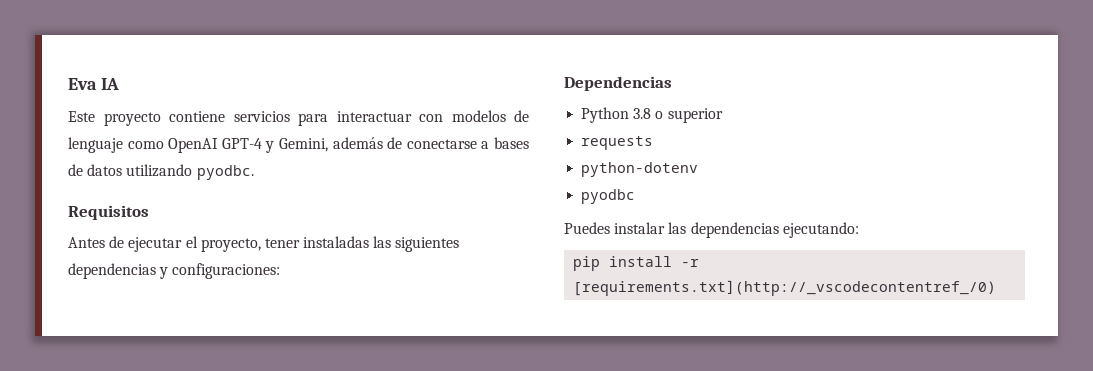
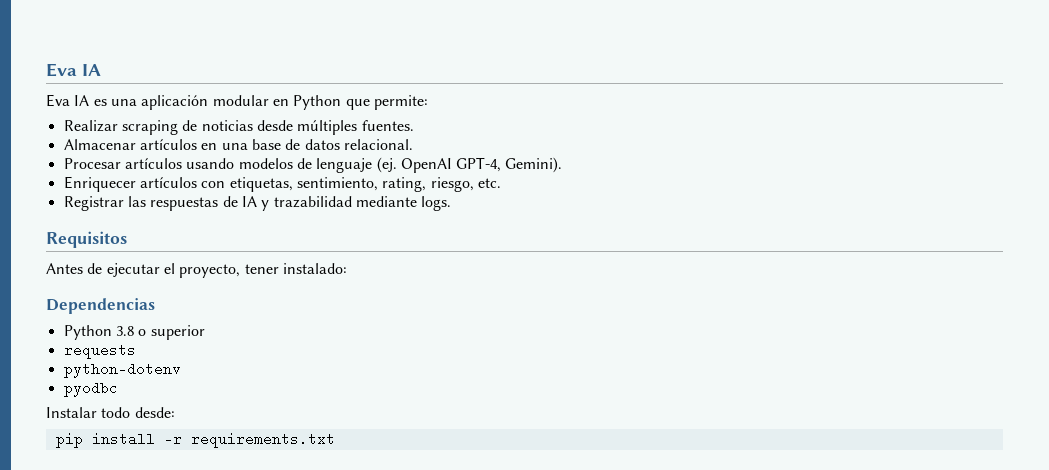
- Este proyecto contiene servicios para interactuar con modelos de lenguaje como OpenAI GPT-4 y Gemini, además de conectarse a bases de datos utilizando pyodbc.
+ Eva IA es una aplicación modular en Python que permite:
+ Realizar scraping de noticias desde múltiples fuentes.
+ Almacenar artículos en una base de datos relacional.
+ Procesar artículos usando modelos de lenguaje (ej. OpenAI GPT-4, Gemini).
+ Enriquecer artículos con etiquetas, sentimiento, rating, riesgo, etc.
+ Registrar las respuestas de IA y trazabilidad mediante logs.
- Antes de ejecutar el proyecto, tener instaladas las siguientes dependencias y configuraciones:
+ Antes de ejecutar el proyecto, tener instalado:
- Puedes instalar las dependencias ejecutando:
+ Instalar todo desde:
- pip install -r [requirements.txt](http://_vscodecontentref_/0)
+ pip install -r requirements.txt

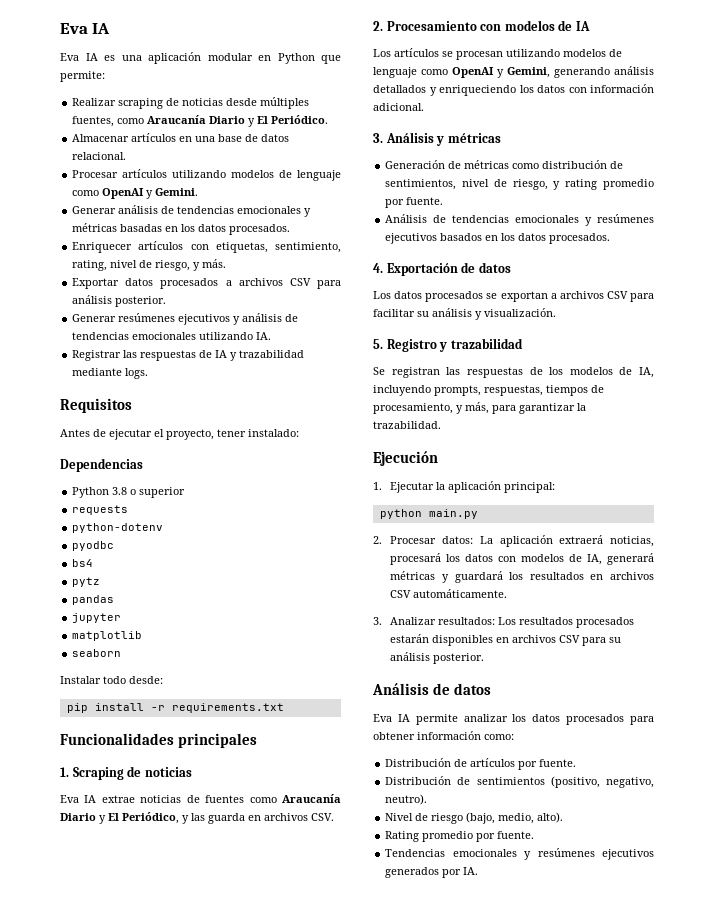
- Realizar scraping de noticias desde múltiples fuentes.
+ Realizar scraping de noticias desde múltiples fuentes, como Araucanía Diario y El Periódico.
- Procesar artículos usando modelos de lenguaje (ej. OpenAI GPT-4, Gemini).
+ Procesar artículos utilizando modelos de lenguaje como OpenAI y Gemini.
+ Generar análisis de tendencias emocionales y métricas basadas en los datos procesados.
- Enriquecer artículos con etiquetas, sentimiento, rating, riesgo, etc.
+ Enriquecer artículos con etiquetas, sentimiento, rating, nivel de riesgo, y más.
+ Exportar datos procesados a archivos CSV para análisis posterior.
+ Generar resúmenes ejecutivos y análisis de tendencias emocionales utilizando IA.
+ bs4
+ pytz
+ pandas
+ jupyter
+ matplotlib
+ seaborn
+ Funcionalidades principales
+ 1. Scraping de noticias
+ Eva IA extrae noticias de fuentes como Araucanía Diario y El Periódico, y las guarda en archivos CSV.
+ 2. Procesamiento con modelos de IA
+ Los artículos se procesan utilizando modelos de lenguaje como OpenAI y Gemini, generando análisis detallados y enriqueciendo los datos con información adicional.
+ 3. Análisis y métricas
+ Generación de métricas como distribución de sentimientos, nivel de riesgo, y rating promedio por fuente.
+ Análisis de tendencias emocionales y resúmenes ejecutivos basados en los datos procesados.
+ 4. Exportación de datos
+ Los datos procesados se exportan a archivos CSV para facilitar su análisis y visualización.
+ 5. Registro y trazabilidad
+ Se registran las respuestas de los modelos de IA, incluyendo prompts, respuestas, tiempos de procesamiento, y más, para garantizar la trazabilidad.
+ Ejecución
+ 1. Ejecutar la aplicación principal:
+ python main.py
+ 2. Procesar datos: La aplicación extraerá noticias, procesará los datos con modelos de IA, generará métricas y guardará los resultados en archivos CSV automáticamente.
+ 3. Analizar resultados: Los resultados procesados estarán disponibles en archivos CSV para su análisis posterior.
+ Análisis de datos
+ Eva IA permite analizar los datos procesados para obtener información como:
+ Distribución de artículos por fuente.
+ Distribución de sentimientos (positivo, negativo, neutro).
+ Nivel de riesgo (bajo, medio, alto).
+ Rating promedio por fuente.
+ Tendencias emocionales y resúmenes ejecutivos generados por IA.

